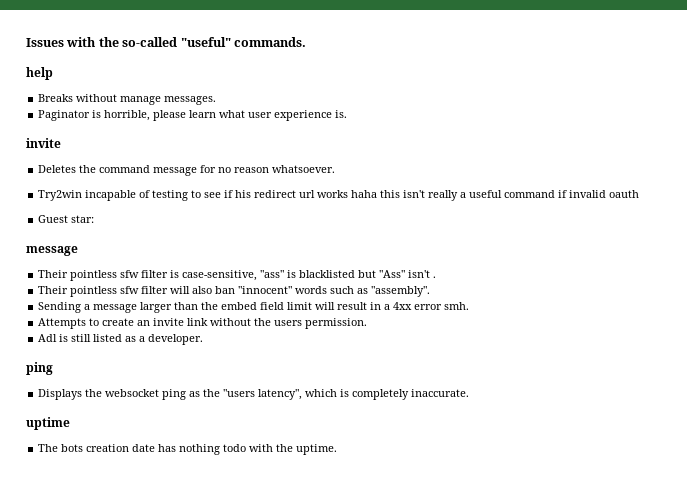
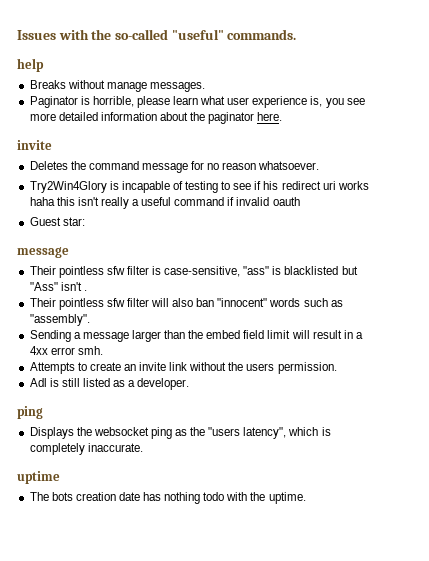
- Paginator is horrible, please learn what user experience is.
+ Paginator is horrible, please learn what user experience is, you see more detailed information about the paginator here.
- Try2win incapable of testing to see if his redirect url works haha this isn't really a useful command if invalid oauth
+ Try2Win4Glory is incapable of testing to see if his redirect uri works haha this isn't really a useful command if invalid oauth

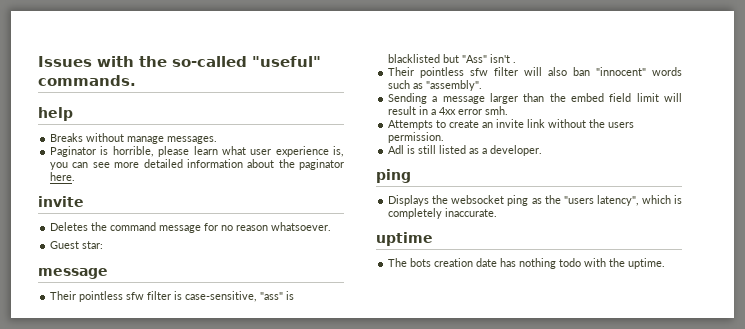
- Paginator is horrible, please learn what user experience is, you see more detailed information about the paginator here.
+ Paginator is horrible, please learn what user experience is, you can see more detailed information about the paginator here.
- Try2Win4Glory is incapable of testing to see if his redirect uri works haha this isn't really a useful command if invalid oauth

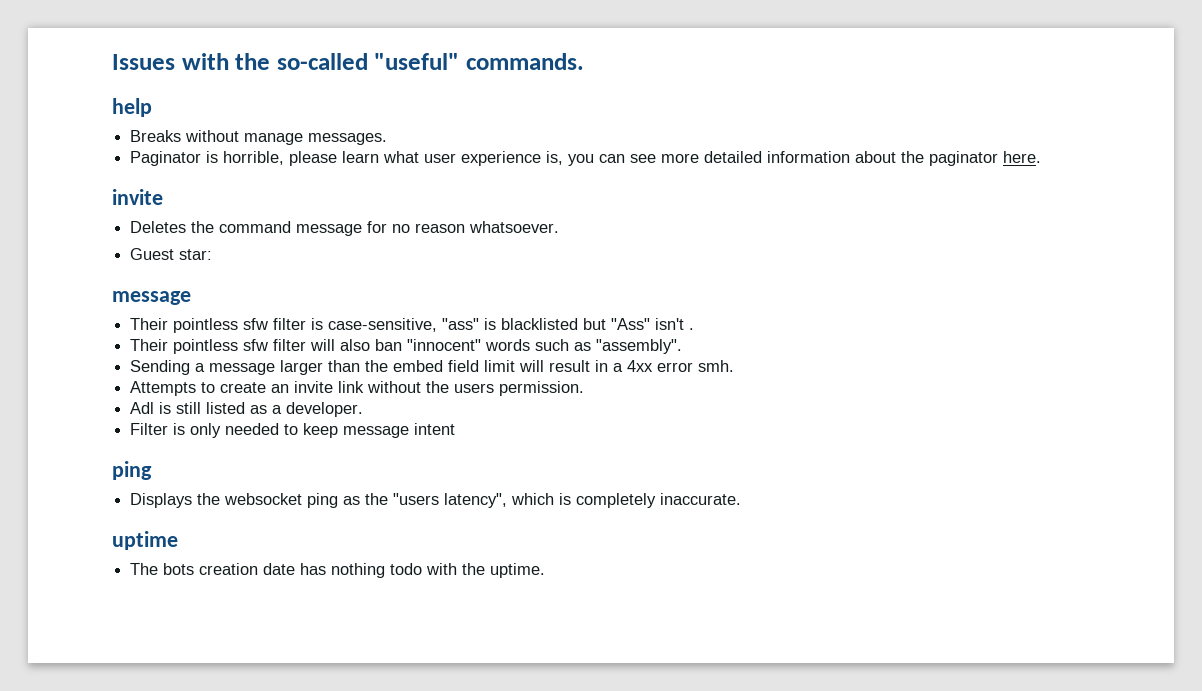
+ Filter is only needed to keep message intent

